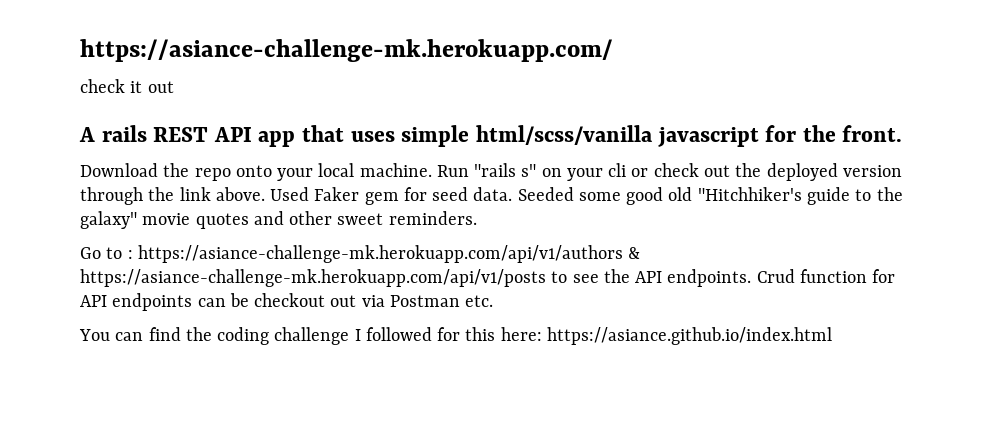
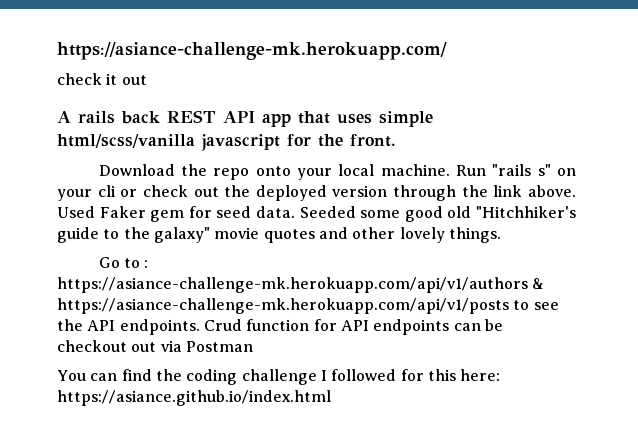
- A rails REST API app that uses simple html/scss/vanilla javascript for the front.
+ A rails back REST API app that uses simple html/scss/vanilla javascript for the front.
- Seeded some good old "Hitchhiker's guide to the galaxy" movie quotes and other sweet reminders.
+ Seeded some good old "Hitchhiker's guide to the galaxy" movie quotes and other lovely things.
- Crud function for API endpoints can be checkout out via Postman etc.
+ Crud function for API endpoints can be checkout out via Postman

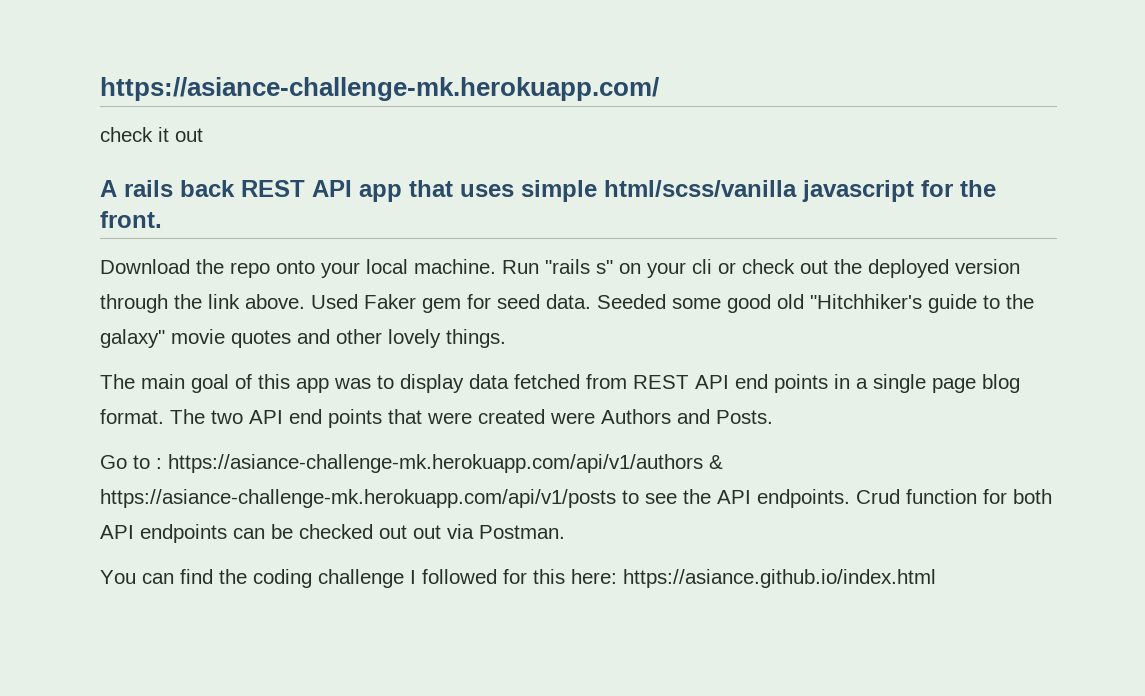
+ The main goal of this app was to display data fetched from REST API end points in a single page blog format. The two API end points that were created were Authors and Posts.
- Crud function for API endpoints can be checkout out via Postman
+ Crud function for both API endpoints can be checked out out via Postman.

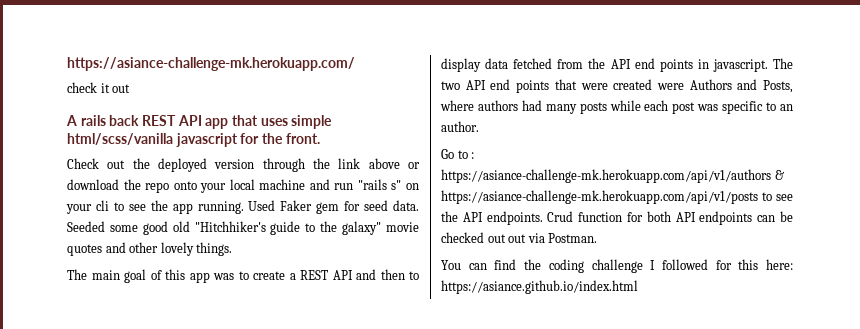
- Download the repo onto your local machine. Run "rails s" on your cli or check out the deployed version through the link above.
+ Check out the deployed version through the link above or download the repo onto your local machine and run "rails s" on your cli to see the app running.
- The main goal of this app was to display data fetched from REST API end points in a single page blog format.
+ The main goal of this app was to create a REST API and then to display data fetched from the API end points in javascript.
- The two API end points that were created were Authors and Posts.
+ The two API end points that were created were Authors and Posts, where authors had many posts while each post was specific to an author.

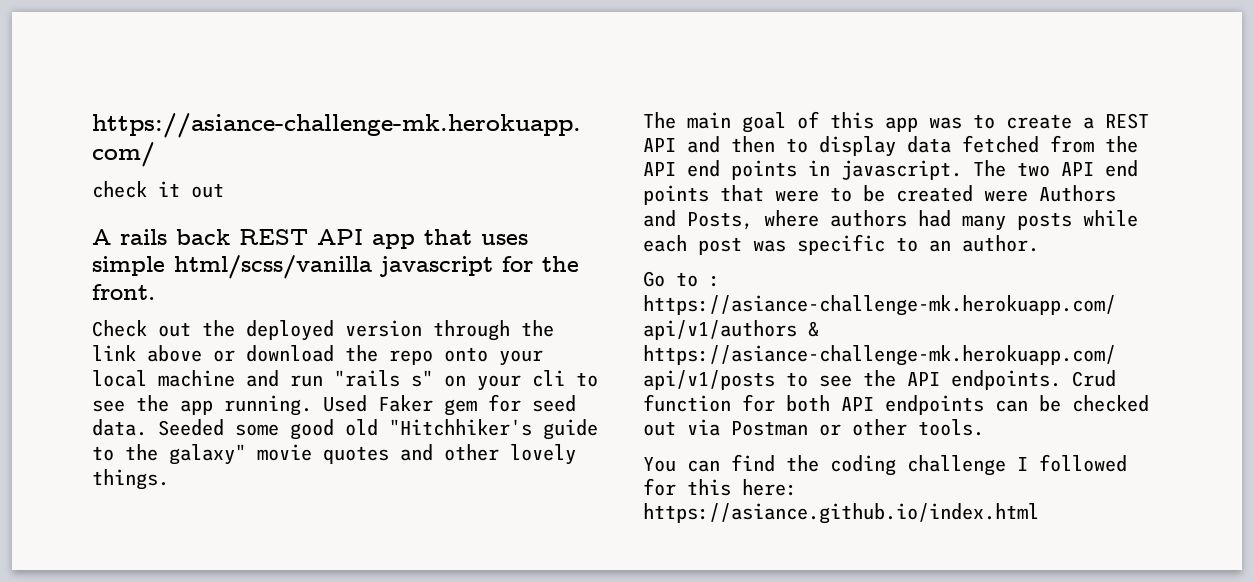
- The two API end points that were created were Authors and Posts, where authors had many posts while each post was specific to an author.
+ The two API end points that were to be created were Authors and Posts, where authors had many posts while each post was specific to an author.
- Crud function for both API endpoints can be checked out out via Postman.
+ Crud function for both API endpoints can be checked out via Postman or other tools.

